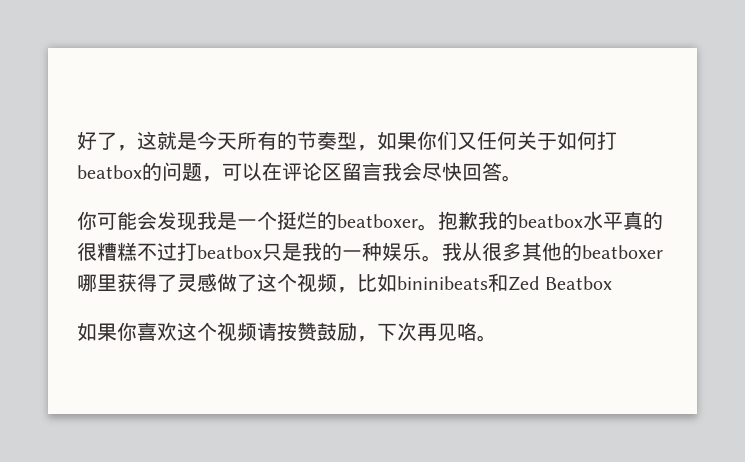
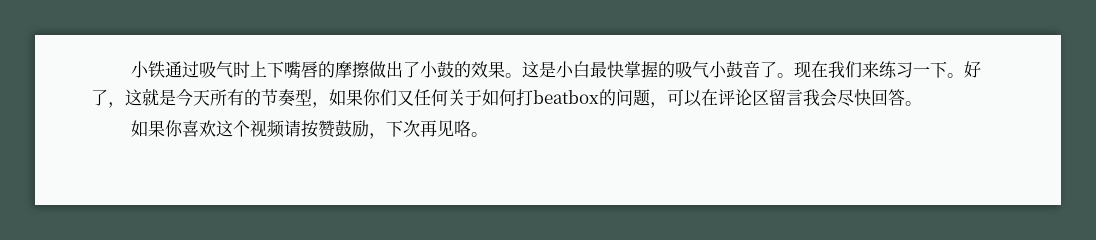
+ 小铁通过吸气时上下嘴唇的摩擦做出了小鼓的效果。这是小白最快掌握的吸气小鼓音了。现在我们来练习一下。
- 你可能会发现我是一个挺烂的beatboxer。抱歉我的beatbox水平真的很糟糕不过打beatbox只是我的一种娱乐。我从很多其他的beatboxer哪里获得了灵感做了这个视频，比如bininibeats和Zed Beatbox

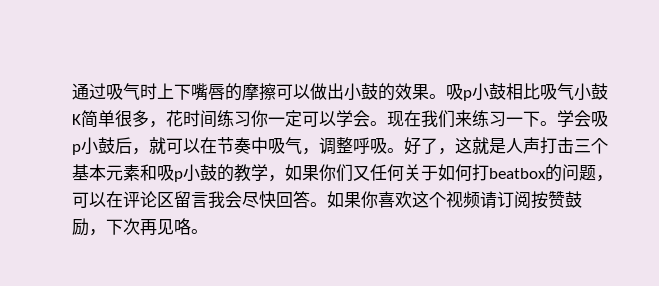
- 小铁通过吸气时上下嘴唇的摩擦做出了小鼓的效果。
+ 通过吸气时上下嘴唇的摩擦可以做出小鼓的效果。
- 这是小白最快掌握的吸气小鼓音了。
+ 吸p小鼓相比吸气小鼓K简单很多，花时间练习你一定可以学会。
- 好了，这就是今天所有的节奏型，如果你们又任何关于如何打beatbox的问题，可以在评论区留言我会尽快回答。
- 如果你喜欢这个视频请按赞鼓励，下次再见咯。
+ 学会吸p小鼓后，就可以在节奏中吸气，调整呼吸。好了，这就是人声打击三个基本元素和吸p小鼓的教学，如果你们又任何关于如何打beatbox的问题，可以在评论区留言我会尽快回答。如果你喜欢这个视频请订阅按赞鼓励，下次再见咯。

